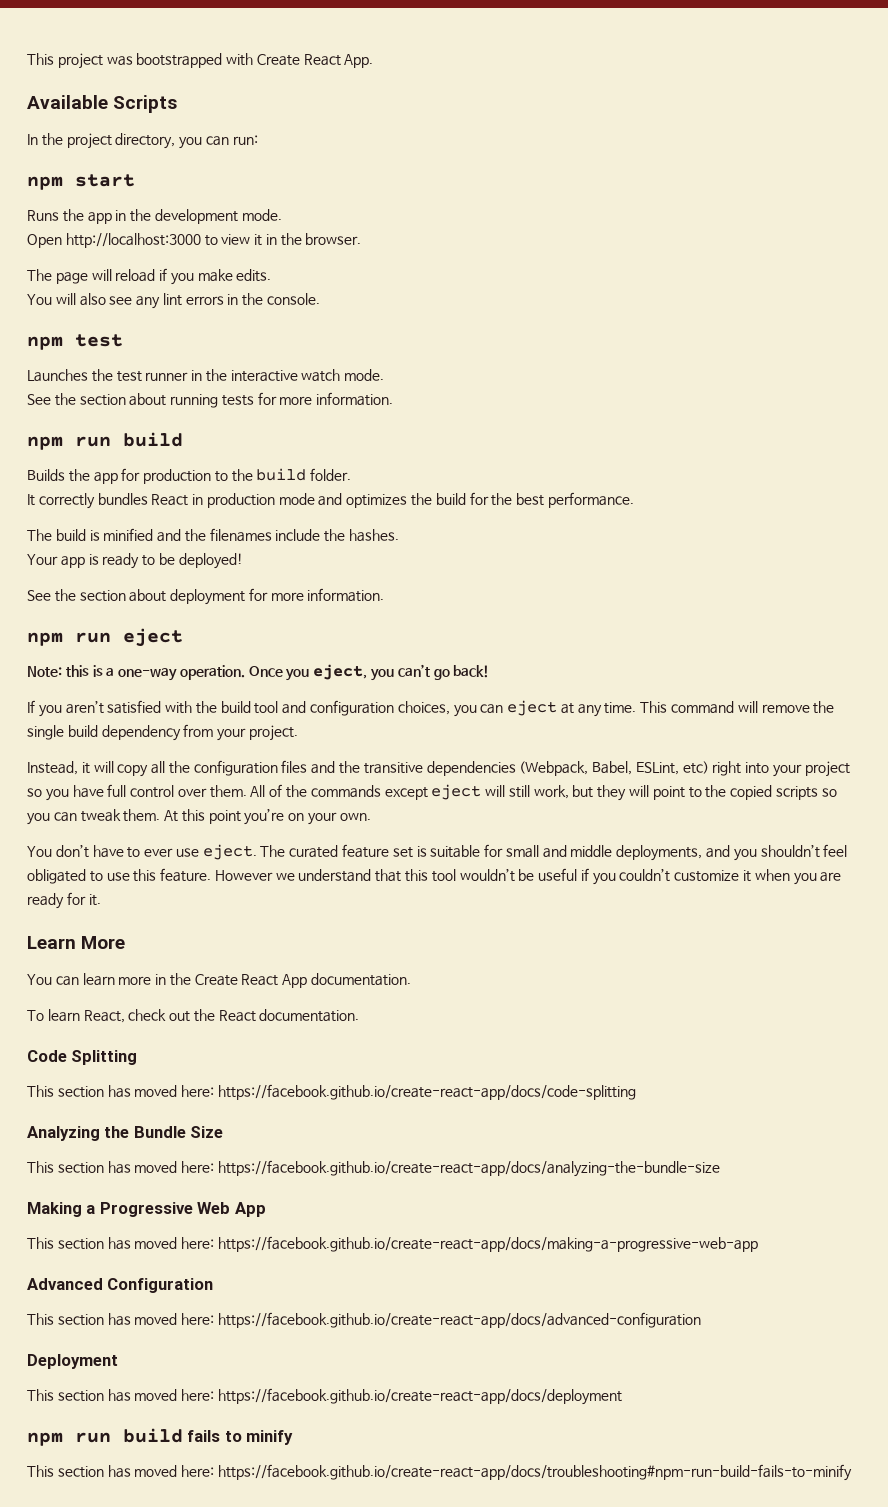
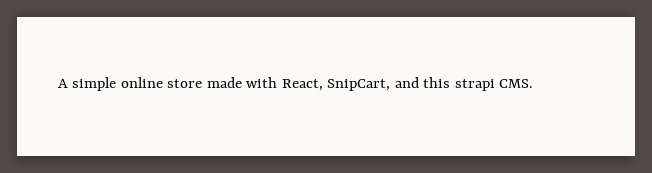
- This project was bootstrapped with Create React App.
- Available Scripts
- In the project directory, you can run:
- npm start
- Runs the app in the development mode.
- Open http://localhost:3000 to view it in the browser.
- The page will reload if you make edits.
- You will also see any lint errors in the console.
- npm test
- Launches the test runner in the interactive watch mode.
- See the section about running tests for more information.
- npm run build
- Builds the app for production to the build folder.
- It correctly bundles React in production mode and optimizes the build for the best performance.
- The build is minified and the filenames include the hashes.
- Your app is ready to be deployed!
- See the section about deployment for more information.
- npm run eject
- Note: this is a one-way operation. Once you eject, you can’t go back!
- If you aren’t satisfied with the build tool and configuration choices, you can eject at any time. This command will remove the single build dependency from your project.
- Instead, it will copy all the configuration files and the transitive dependencies (Webpack, Babel, ESLint, etc) right into your project so you have full control over them. All of the commands except eject will still work, but they will point to the copied scripts so you can tweak them. At this point you’re on your own.
- You don’t have to ever use eject. The curated feature set is suitable for small and middle deployments, and you shouldn’t feel obligated to use this feature. However we understand that this tool wouldn’t be useful if you couldn’t customize it when you are ready for it.
- Learn More
- You can learn more in the Create React App documentation.
- To learn React, check out the React documentation.
- Code Splitting
- This section has moved here: https://facebook.github.io/create-react-app/docs/code-splitting
- Analyzing the Bundle Size
- This section has moved here: https://facebook.github.io/create-react-app/docs/analyzing-the-bundle-size
- Making a Progressive Web App
- This section has moved here: https://facebook.github.io/create-react-app/docs/making-a-progressive-web-app
- Advanced Configuration
- This section has moved here: https://facebook.github.io/create-react-app/docs/advanced-configuration
- Deployment
- This section has moved here: https://facebook.github.io/create-react-app/docs/deployment
- npm run build fails to minify
- This section has moved here: https://facebook.github.io/create-react-app/docs/troubleshooting#npm-run-build-fails-to-minify
+ A simple online store made with React, SnipCart, and this strapi CMS.

